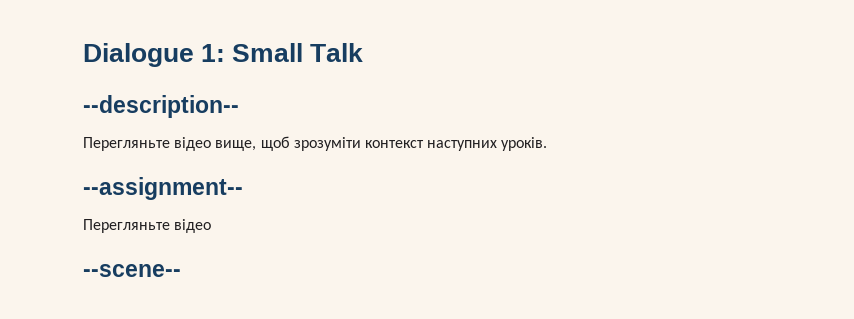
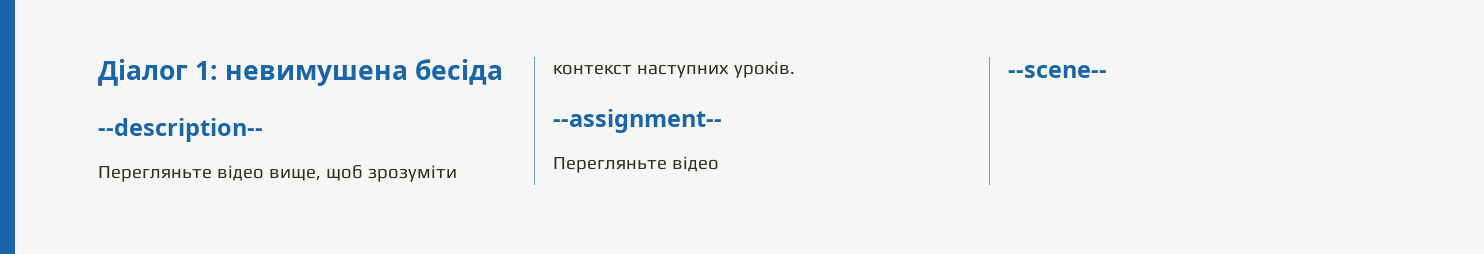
- Dialogue 1: Small Talk
+ Діалог 1: невимушена бесіда

